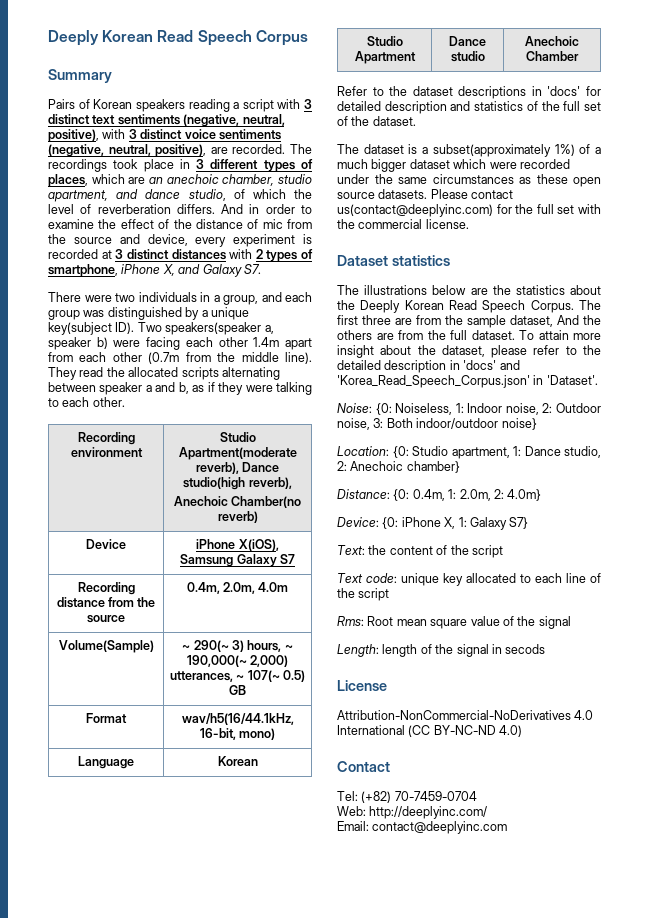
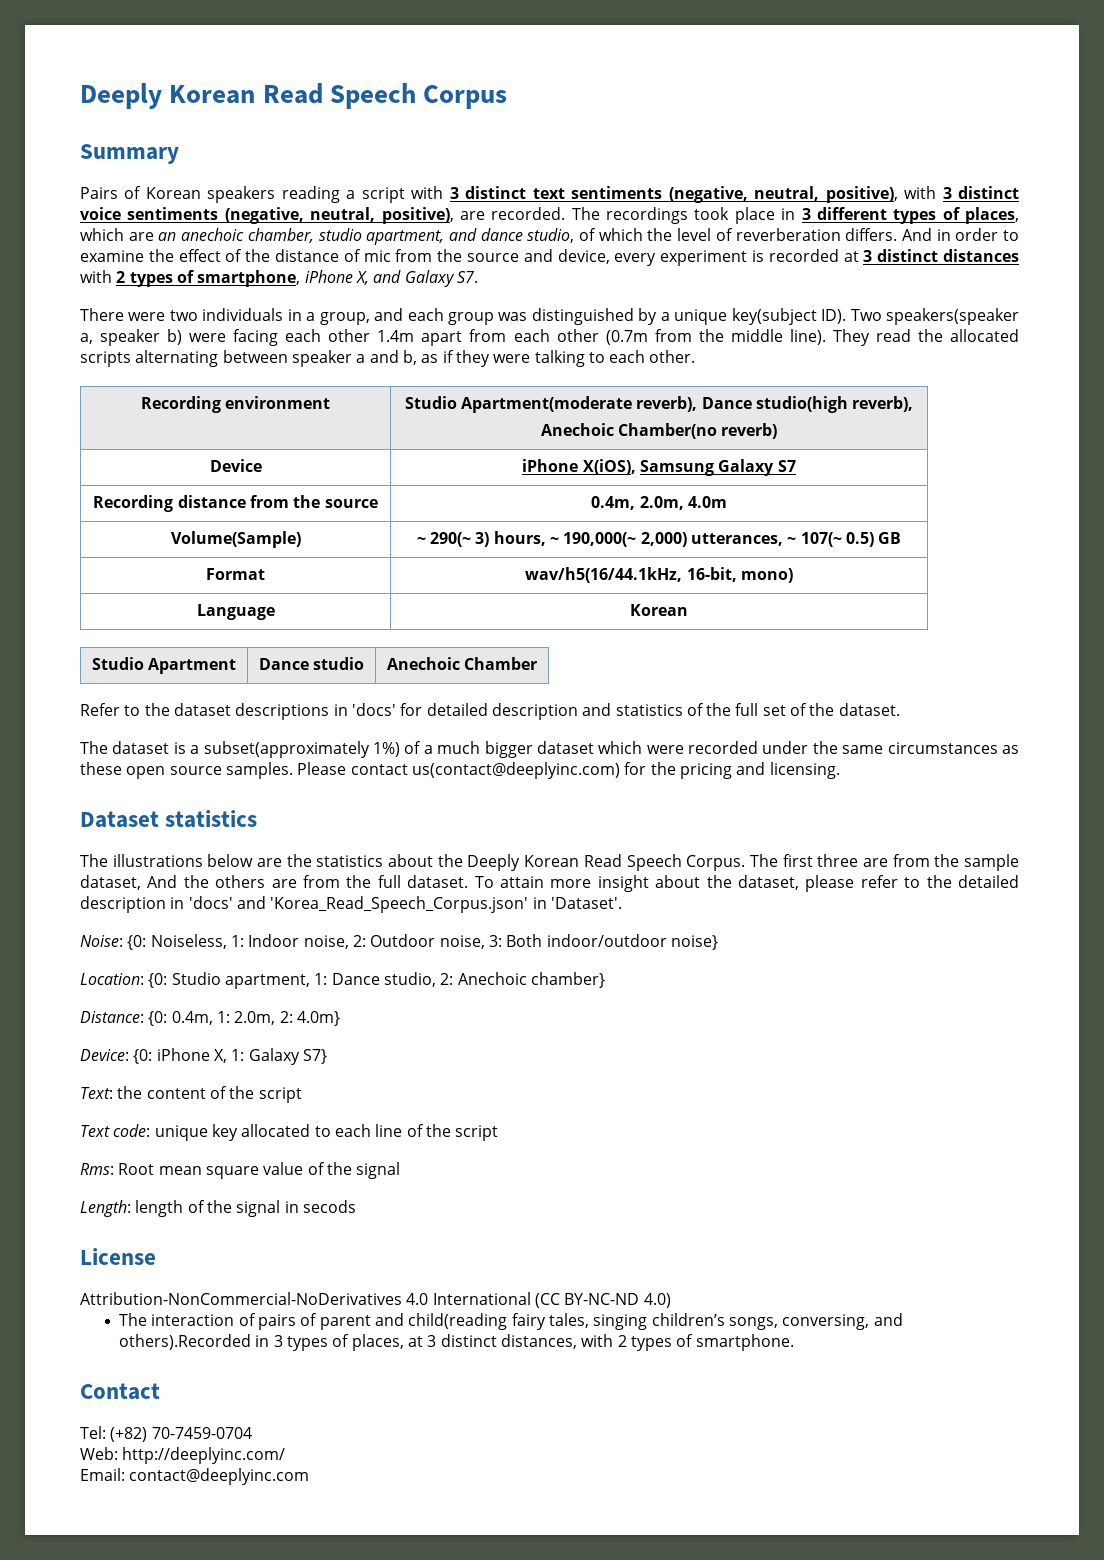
- The dataset is a subset(approximately 1%) of a much bigger dataset which were recorded under the same circumstances as these open source datasets.
+ The dataset is a subset(approximately 1%) of a much bigger dataset which were recorded under the same circumstances as these open source samples.
- Please contact us(contact@deeplyinc.com) for the full set with the commercial license.
+ Please contact us(contact@deeplyinc.com) for the pricing and licensing.
+ The interaction of pairs of parent and child(reading fairy tales, singing children’s songs, conversing, and others).Recorded in 3 types of places, at 3 distinct distances, with 2 types of smartphone.

